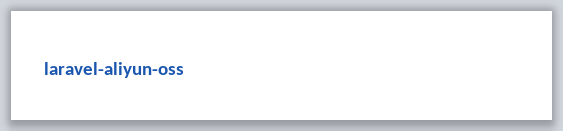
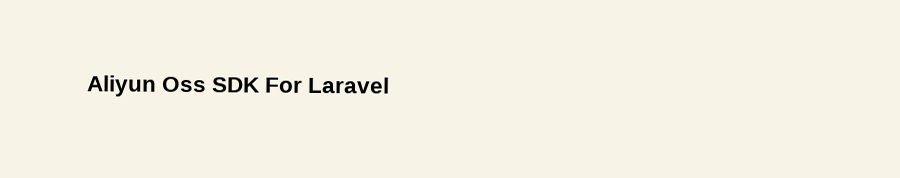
- laravel-aliyun-oss
+ Aliyun Oss SDK For Laravel

